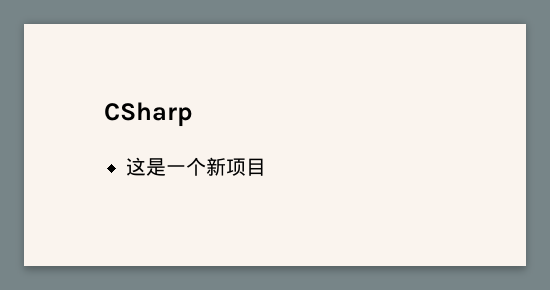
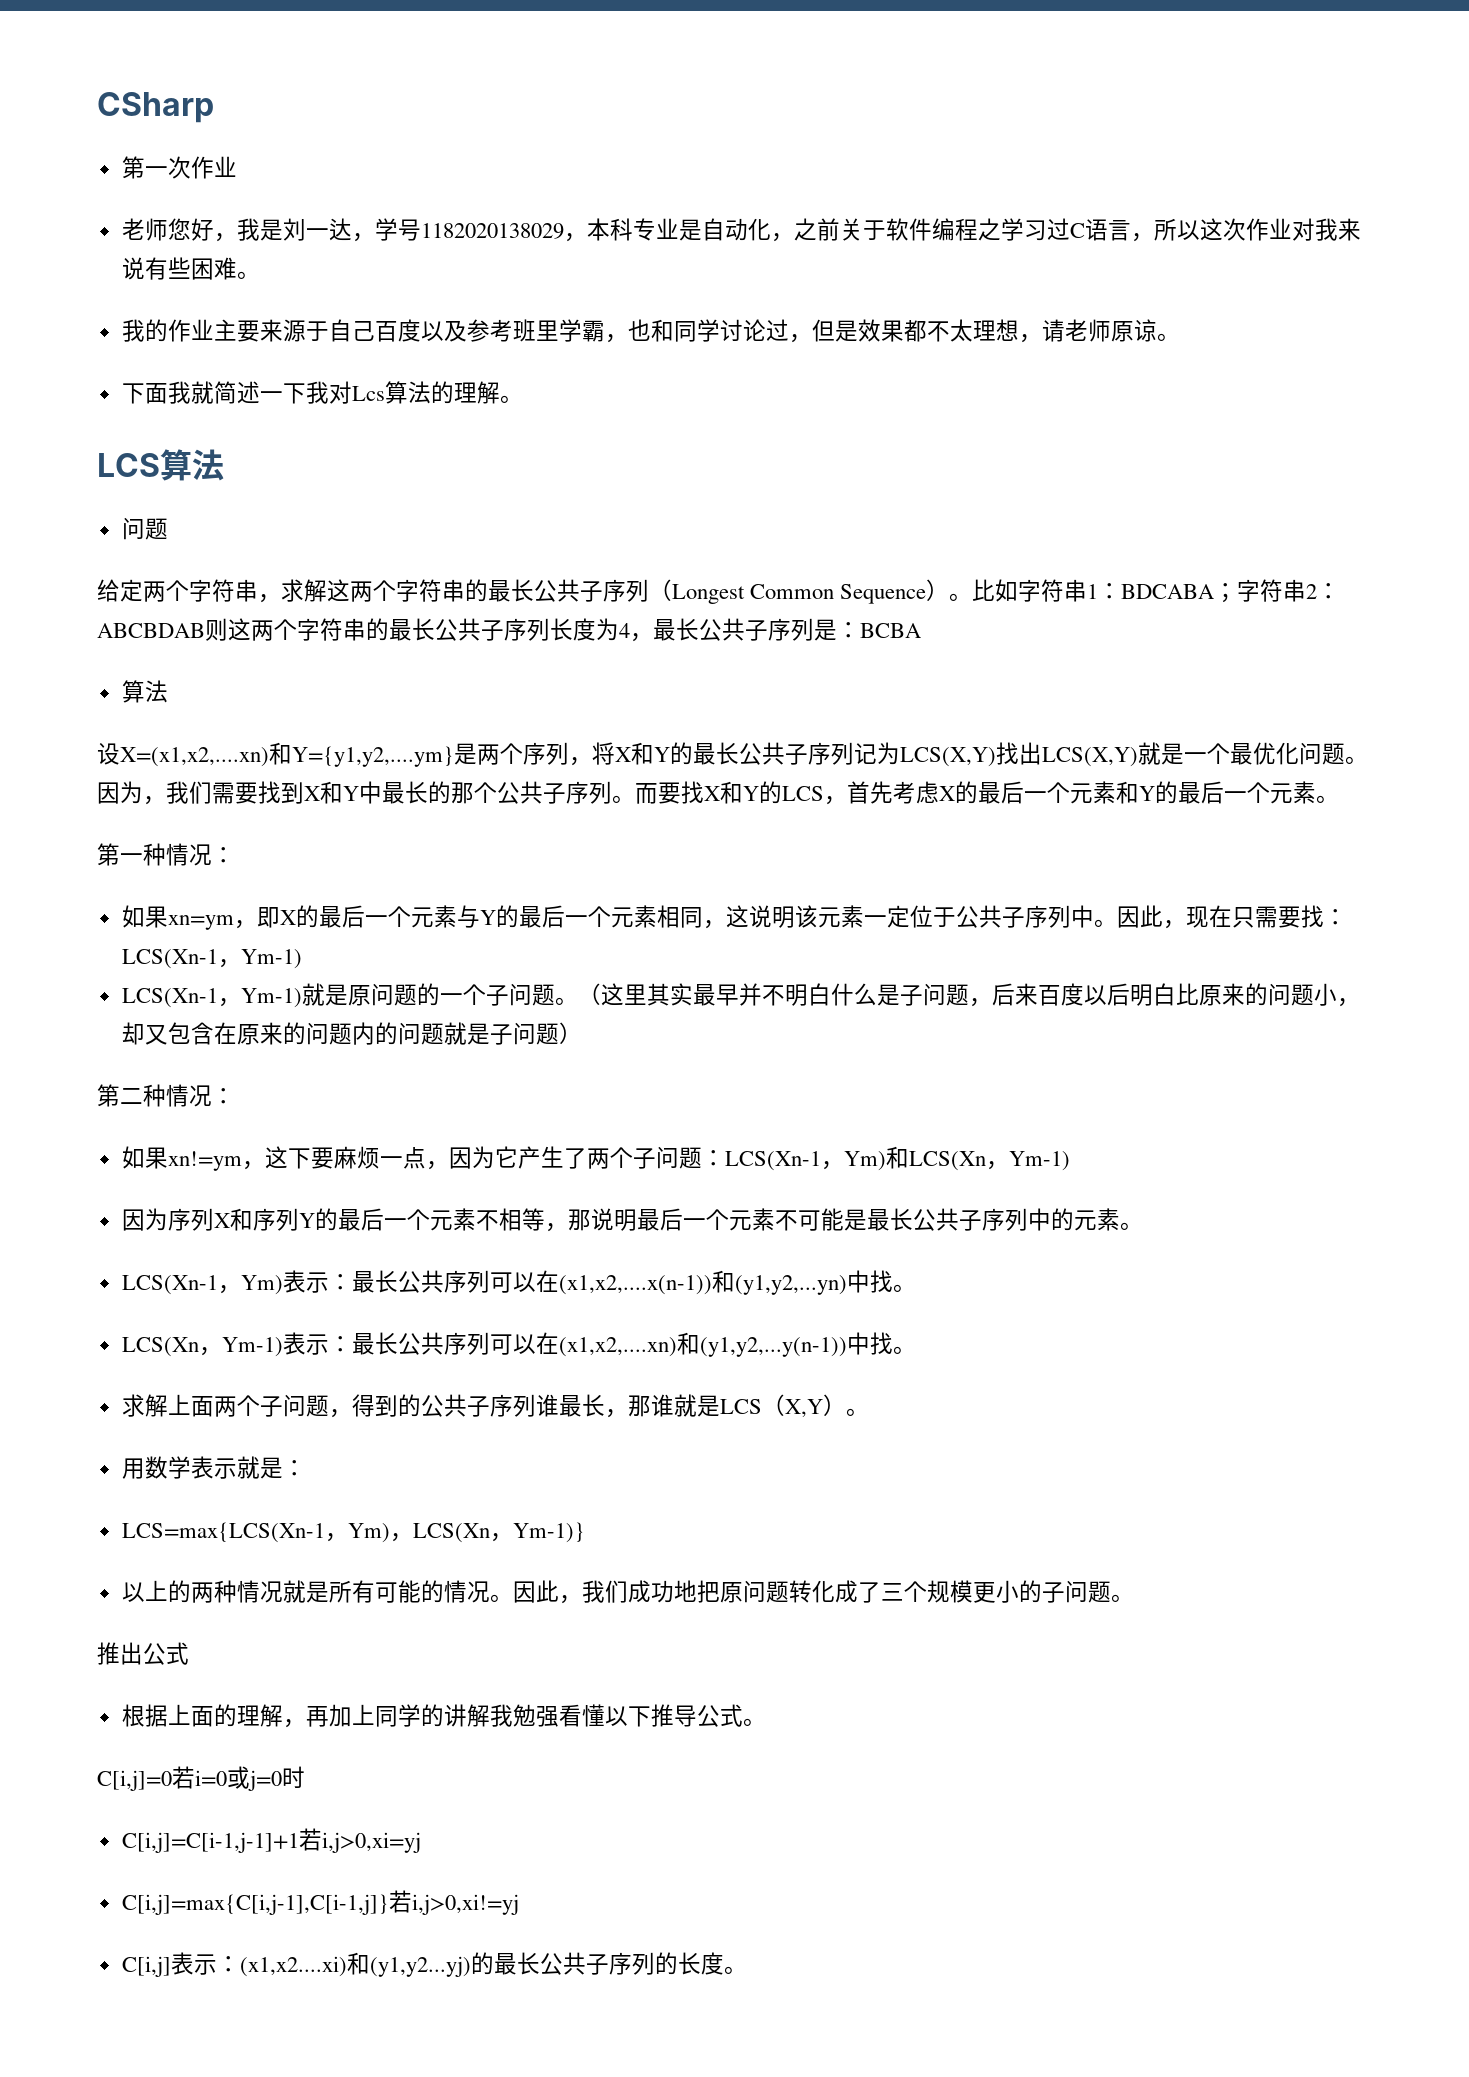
- 这是一个新项目
+ 第一次作业
+ 老师您好，我是刘一达，学号1182020138029，本科专业是自动化，之前关于软件编程之学习过C语言，所以这次作业对我来说有些困难。
+ 我的作业主要来源于自己百度以及参考班里学霸，也和同学讨论过，但是效果都不太理想，请老师原谅。
+ 下面我就简述一下我对Lcs算法的理解。
+ LCS算法
+ 问题
+ 给定两个字符串，求解这两个字符串的最长公共子序列（Longest Common Sequence）。比如字符串1：BDCABA；字符串2：ABCBDAB则这两个字符串的最长公共子序列长度为4，最长公共子序列是：BCBA
+ 算法
+ 设X=(x1,x2,....xn)和Y={y1,y2,....ym}是两个序列，将X和Y的最长公共子序列记为LCS(X,Y)找出LCS(X,Y)就是一个最优化问题。因为，我们需要找到X和Y中最长的那个公共子序列。而要找X和Y的LCS，首先考虑X的最后一个元素和Y的最后一个元素。
+ 第一种情况：
+ 如果xn=ym，即X的最后一个元素与Y的最后一个元素相同，这说明该元素一定位于公共子序列中。因此，现在只需要找：LCS(Xn-1，Ym-1)
+ LCS(Xn-1，Ym-1)就是原问题的一个子问题。（这里其实最早并不明白什么是子问题，后来百度以后明白比原来的问题小，却又包含在原来的问题内的问题就是子问题）
+ 第二种情况：
+ 如果xn!=ym，这下要麻烦一点，因为它产生了两个子问题：LCS(Xn-1，Ym)和LCS(Xn，Ym-1)
+ 因为序列X和序列Y的最后一个元素不相等，那说明最后一个元素不可能是最长公共子序列中的元素。
+ LCS(Xn-1，Ym)表示：最长公共序列可以在(x1,x2,....x(n-1))和(y1,y2,...yn)中找。
+ LCS(Xn，Ym-1)表示：最长公共序列可以在(x1,x2,....xn)和(y1,y2,...y(n-1))中找。
+ 求解上面两个子问题，得到的公共子序列谁最长，那谁就是LCS（X,Y）。
+ 用数学表示就是：
+ LCS=max{LCS(Xn-1，Ym)，LCS(Xn，Ym-1)}
+ 以上的两种情况就是所有可能的情况。因此，我们成功地把原问题转化成了三个规模更小的子问题。
+ 推出公式
+ 根据上面的理解，再加上同学的讲解我勉强看懂以下推导公式。
+ C[i,j]=0若i=0或j=0时
+ C[i,j]=C[i-1,j-1]+1若i,j>0,xi=yj
+ C[i,j]=max{C[i,j-1],C[i-1,j]}若i,j>0,xi!=yj
+ C[i,j]表示：(x1,x2....xi)和(y1,y2...yj)的最长公共子序列的长度。

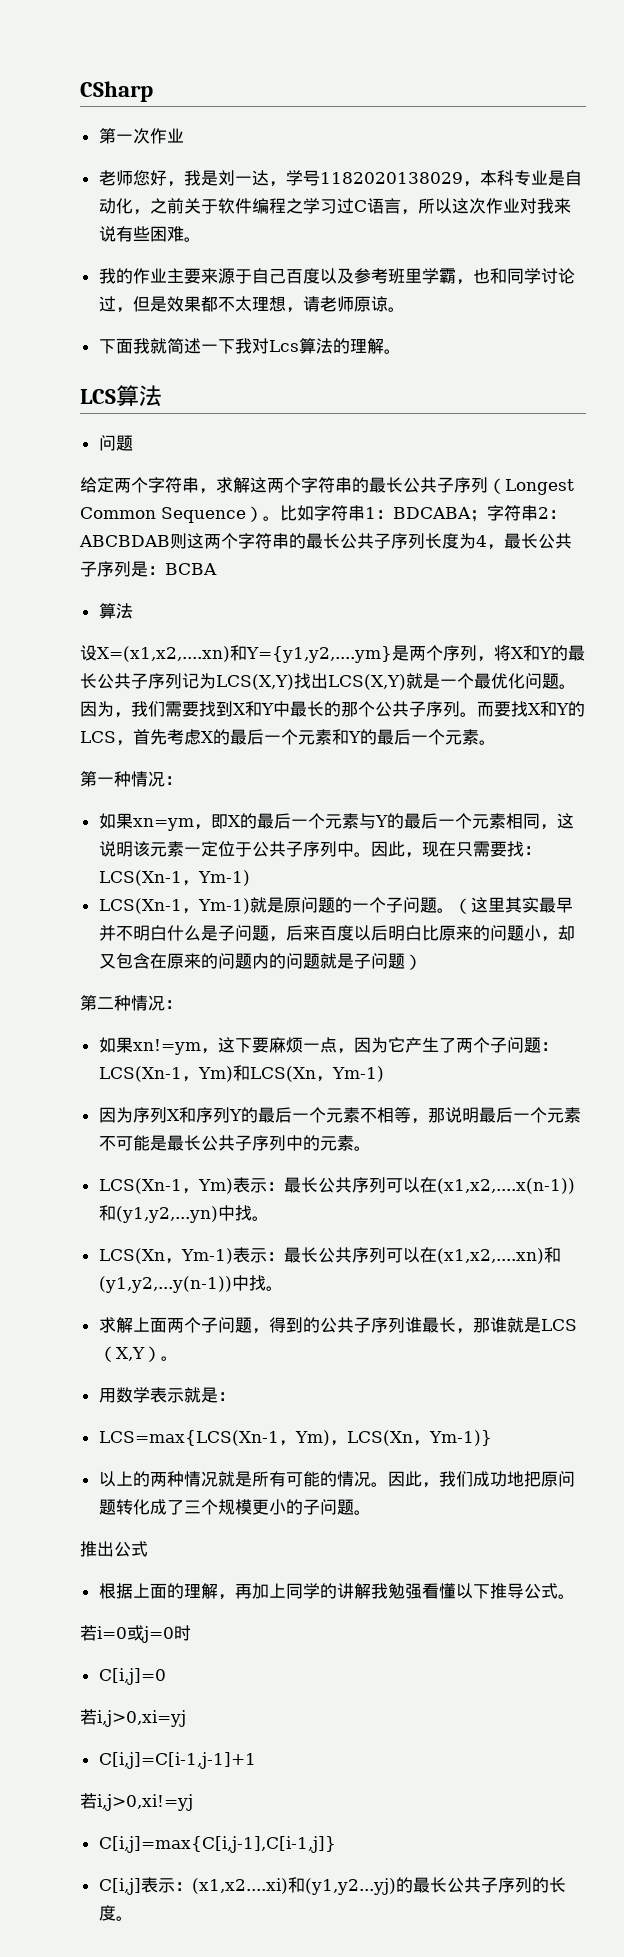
- C[i,j]=0若i=0或j=0时
+ 若i=0或j=0时
- C[i,j]=C[i-1,j-1]+1若i,j>0,xi=yj
+ C[i,j]=0
+ 若i,j>0,xi=yj
- C[i,j]=max{C[i,j-1],C[i-1,j]}若i,j>0,xi!=yj
+ C[i,j]=C[i-1,j-1]+1
+ 若i,j>0,xi!=yj
+ C[i,j]=max{C[i,j-1],C[i-1,j]}

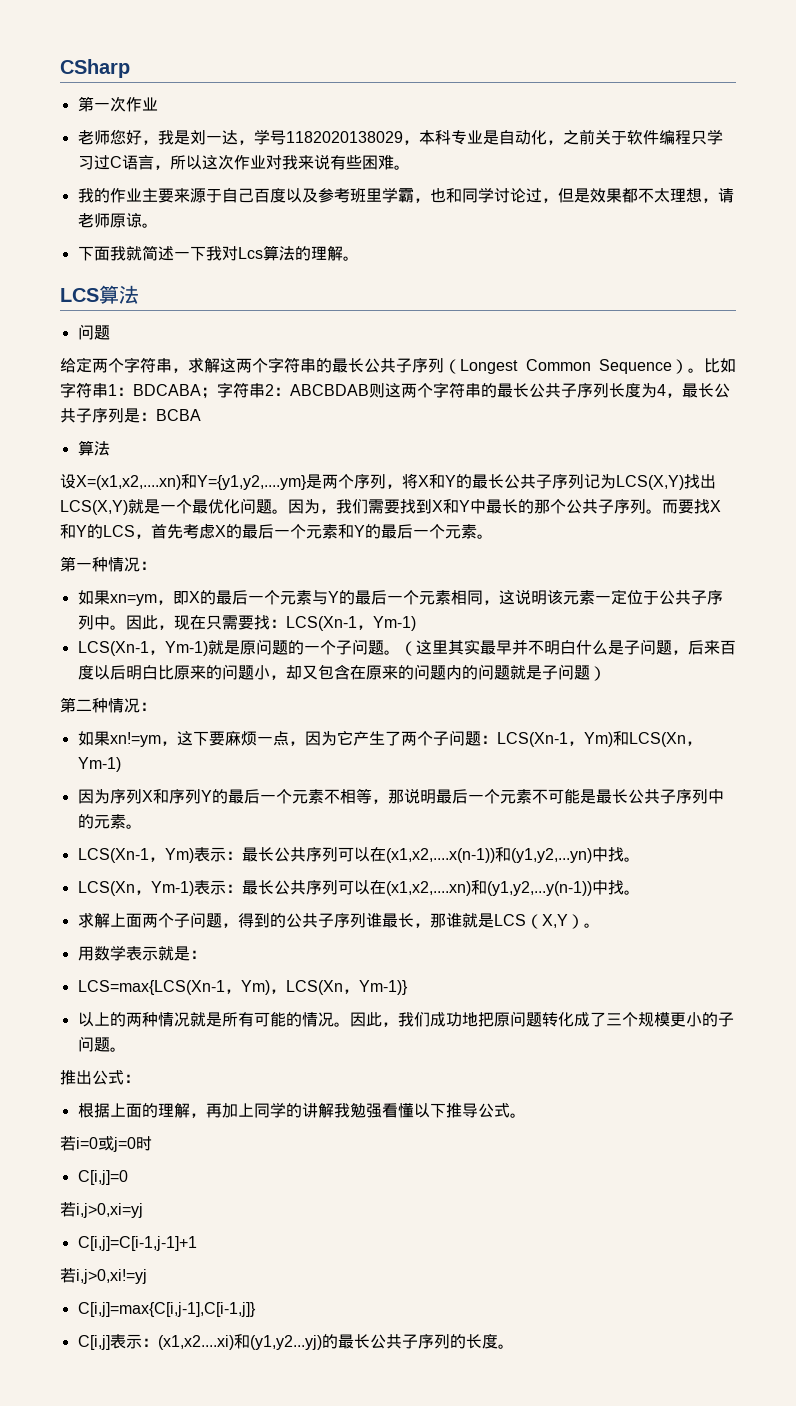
- 老师您好，我是刘一达，学号1182020138029，本科专业是自动化，之前关于软件编程之学习过C语言，所以这次作业对我来说有些困难。
+ 老师您好，我是刘一达，学号1182020138029，本科专业是自动化，之前关于软件编程只学习过C语言，所以这次作业对我来说有些困难。
- 推出公式
+ 推出公式：

